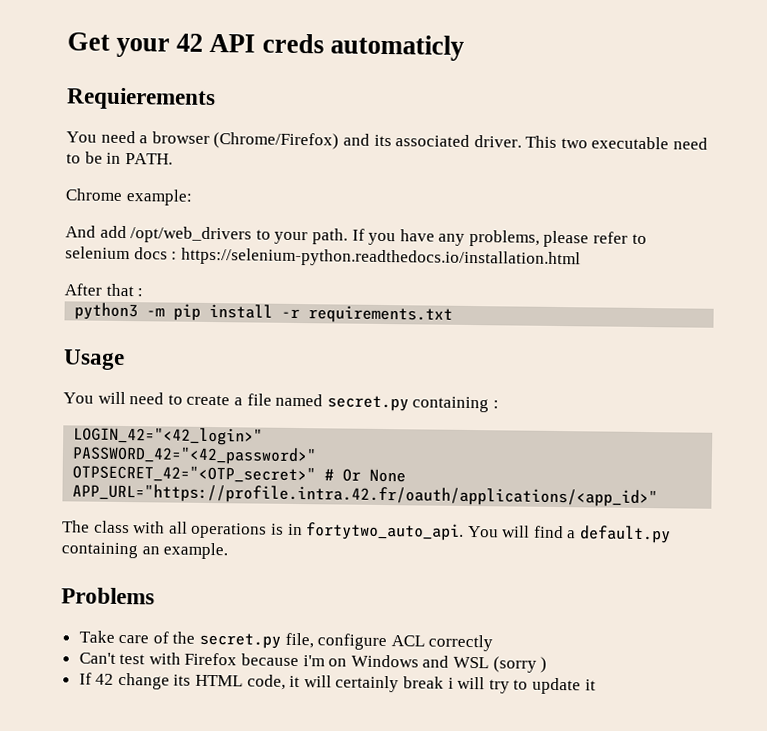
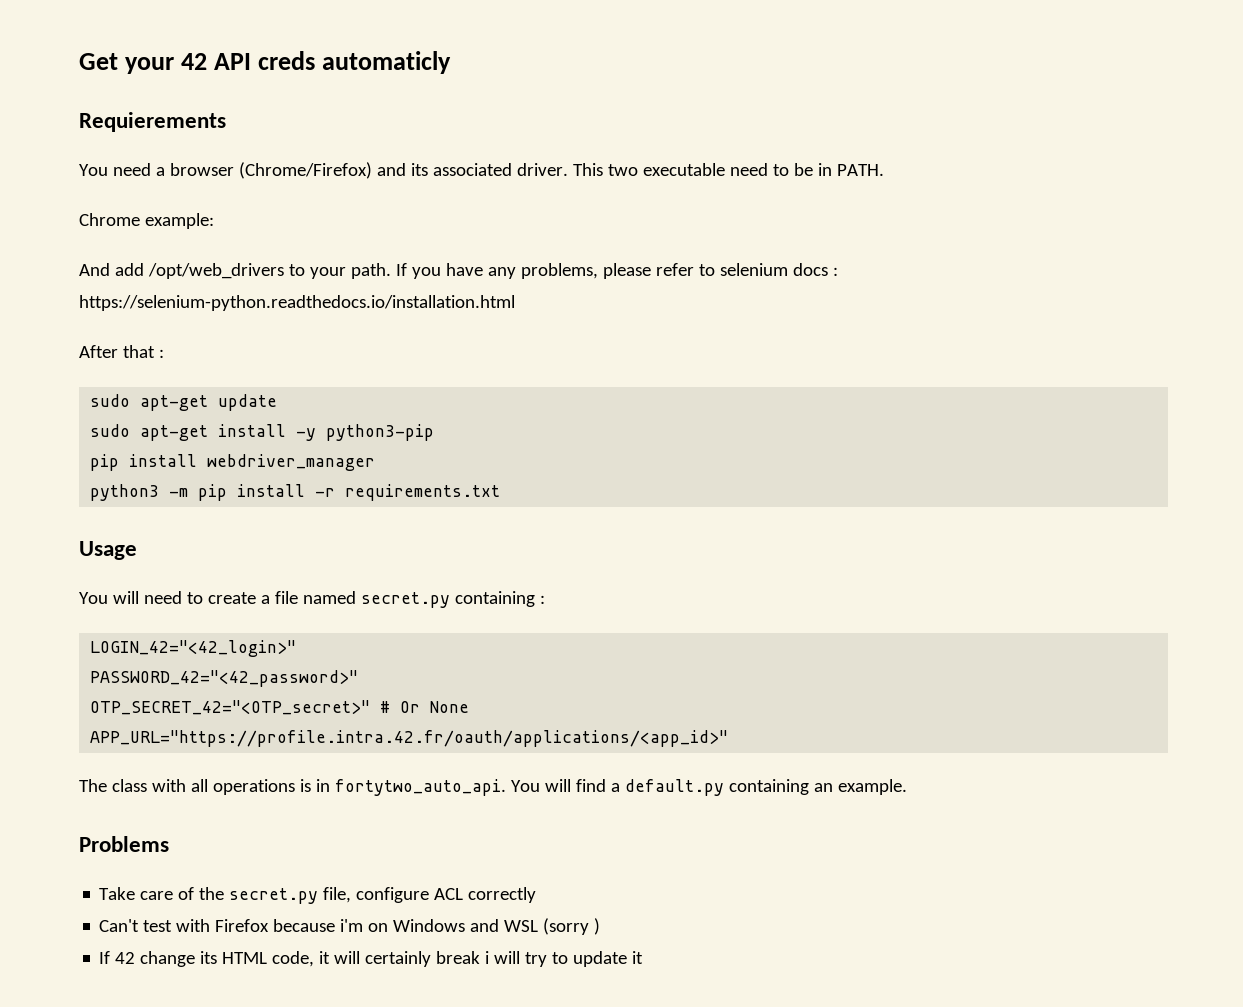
+ sudo apt-get update
+ sudo apt-get install -y python3-pip
+ pip install webdriver_manager
- OTPSECRET_42="<OTP_secret>" # Or None
+ OTP_SECRET_42="<OTP_secret>" # Or None

